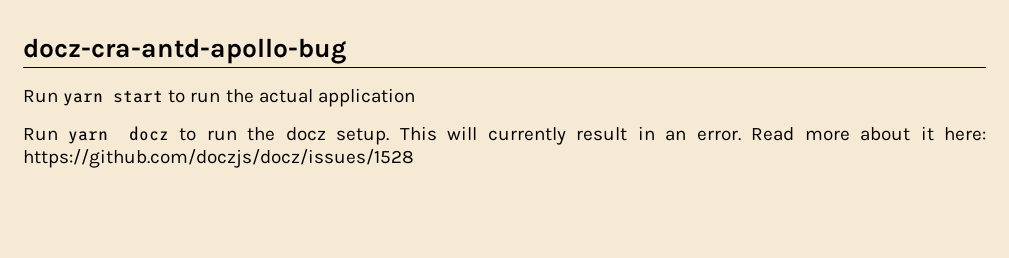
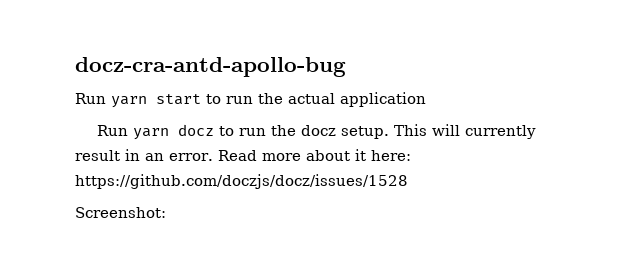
+ Screenshot:

